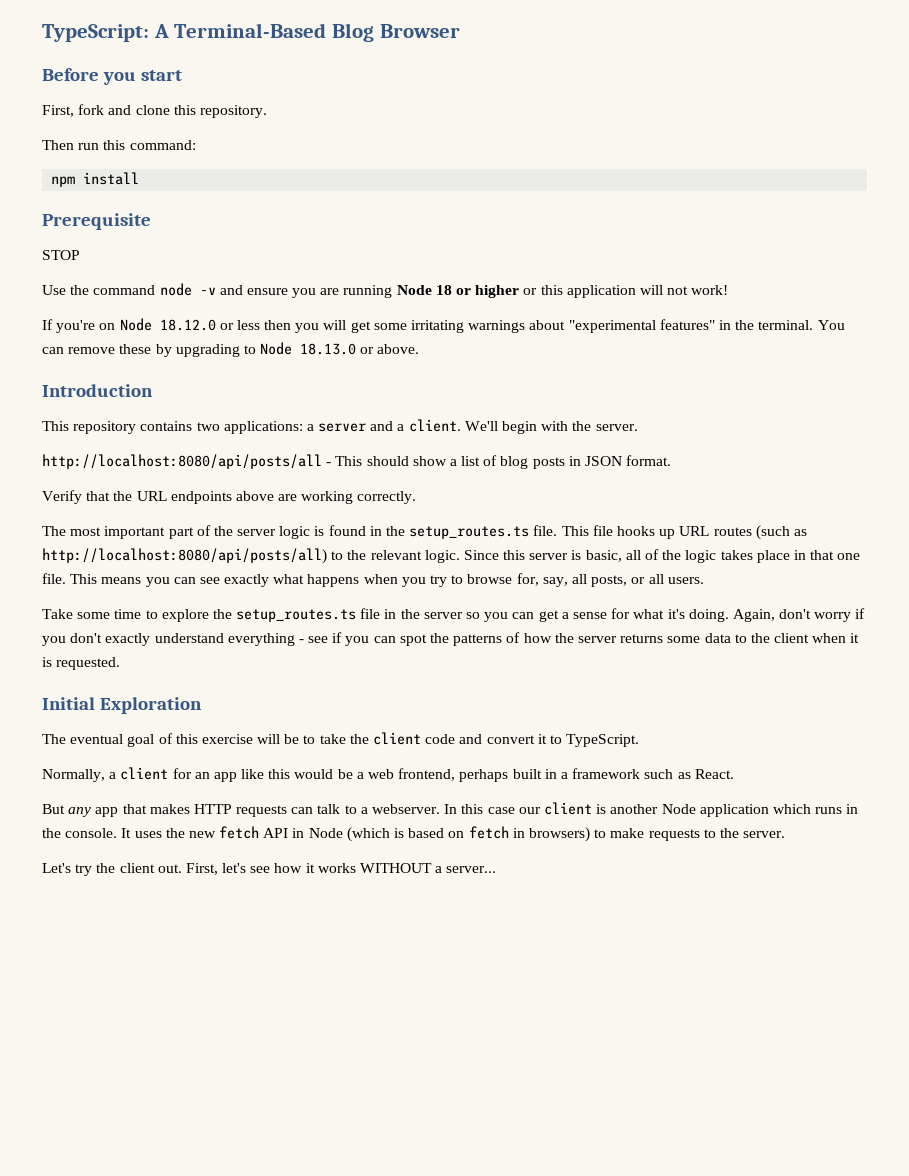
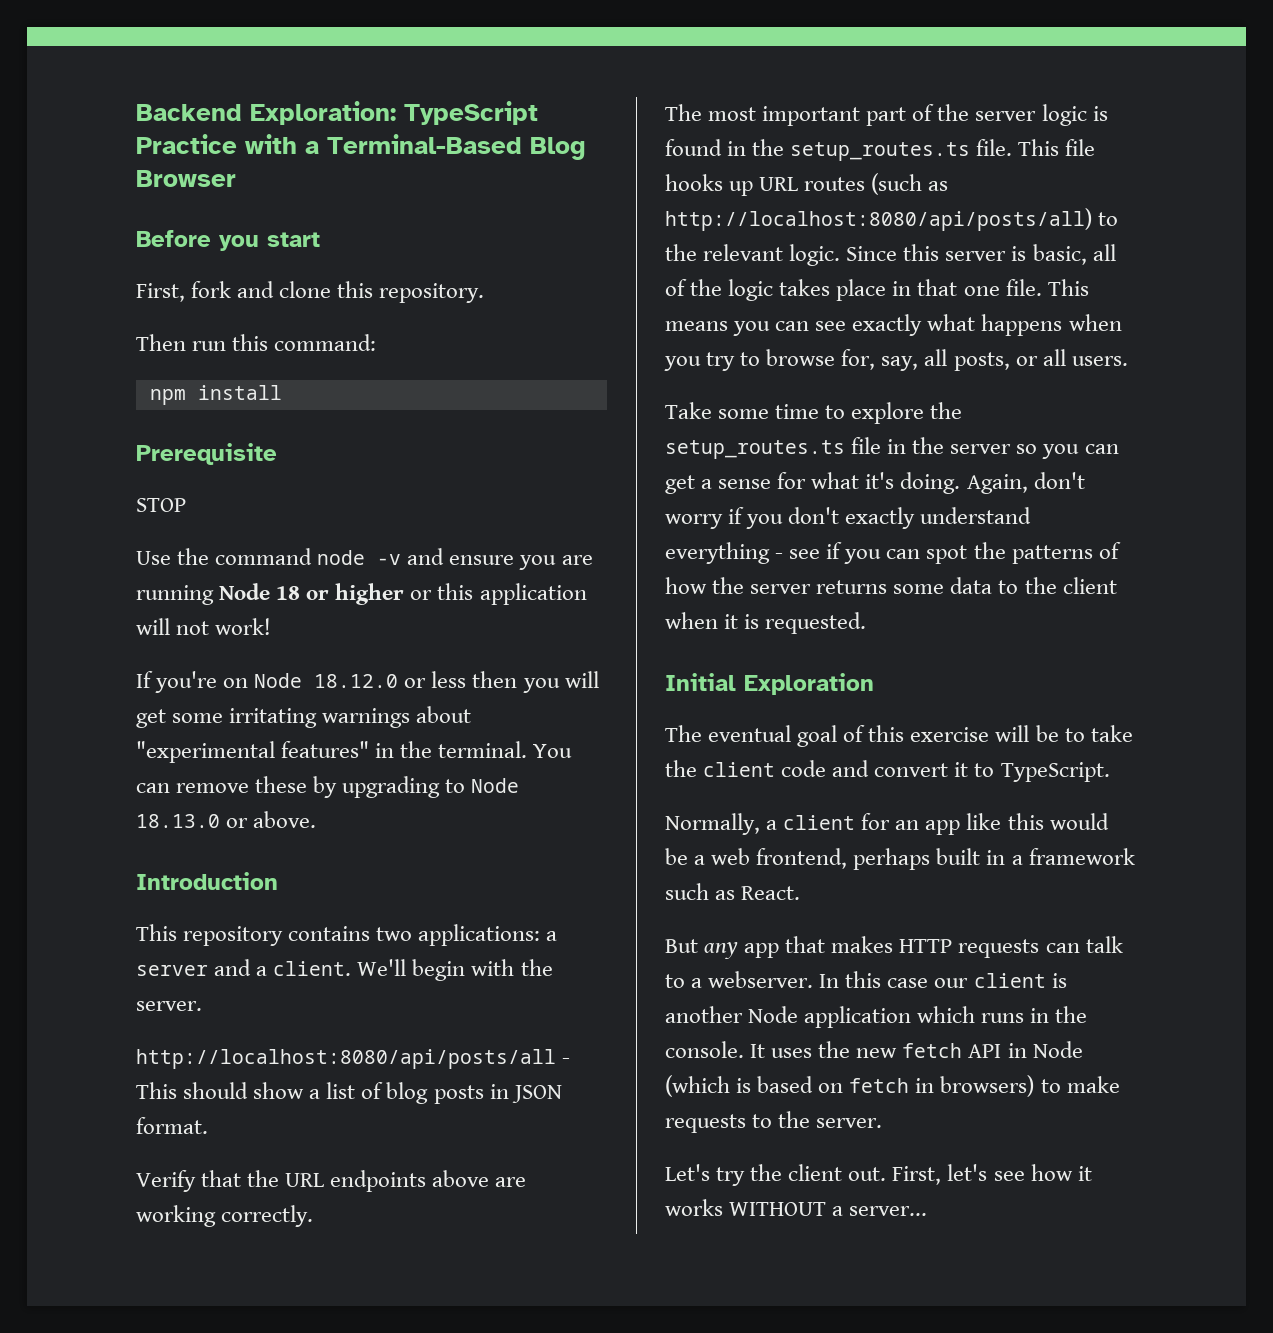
- TypeScript: A Terminal-Based Blog Browser
+ Backend Exploration: TypeScript Practice with a Terminal-Based Blog Browser

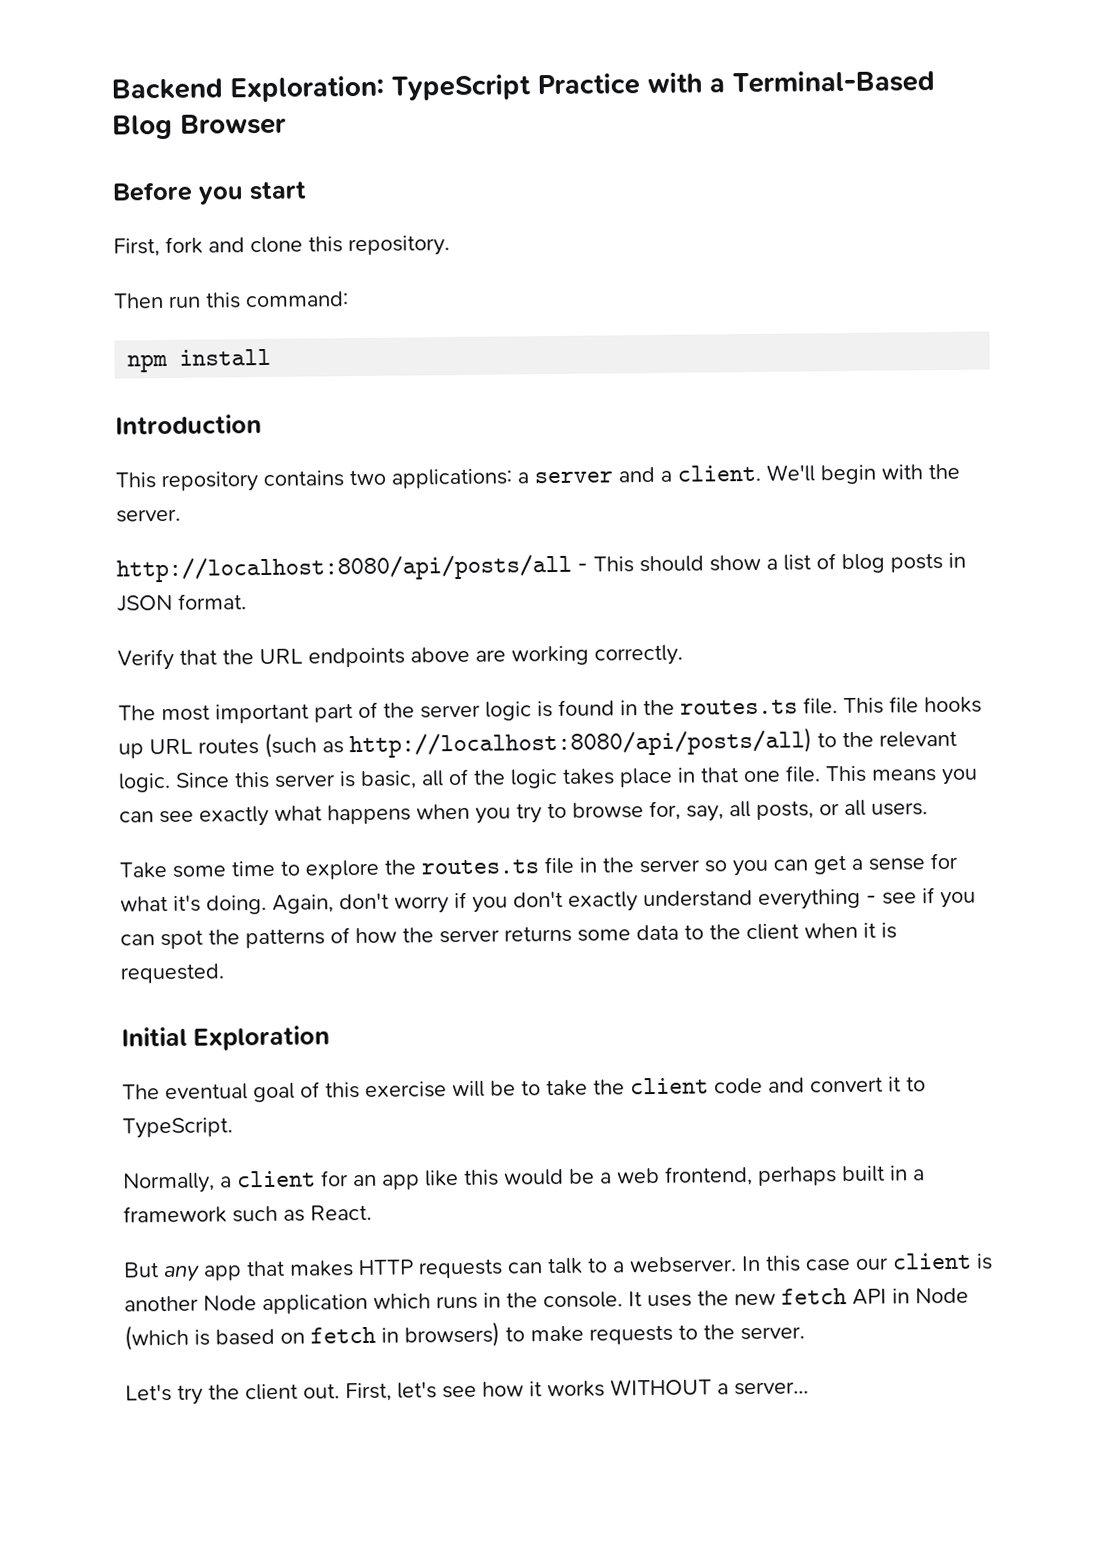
- Prerequisite
- STOP
- Use the command node -v and ensure you are running Node 18 or higher or this application will not work!
- If you're on Node 18.12.0 or less then you will get some irritating warnings about "experimental features" in the terminal. You can remove these by upgrading to Node 18.13.0 or above.
- The most important part of the server logic is found in the setup_routes.ts file.
+ The most important part of the server logic is found in the routes.ts file.
- Take some time to explore the setup_routes.ts file in the server so you can get a sense for what it's doing.
+ Take some time to explore the routes.ts file in the server so you can get a sense for what it's doing.

